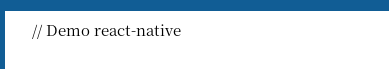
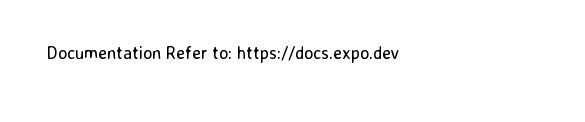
- // Demo react-native
+ Documentation Refer to: https://docs.expo.dev

